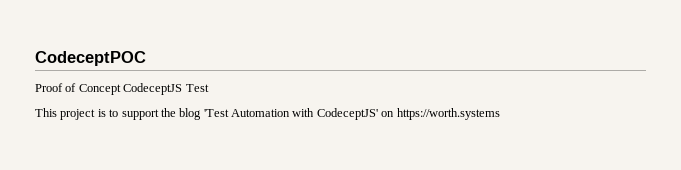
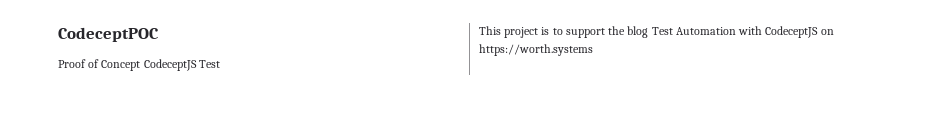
- This project is to support the blog 'Test Automation with CodeceptJS' on https://worth.systems
+ This project is to support the blog Test Automation with CodeceptJS on https://worth.systems

